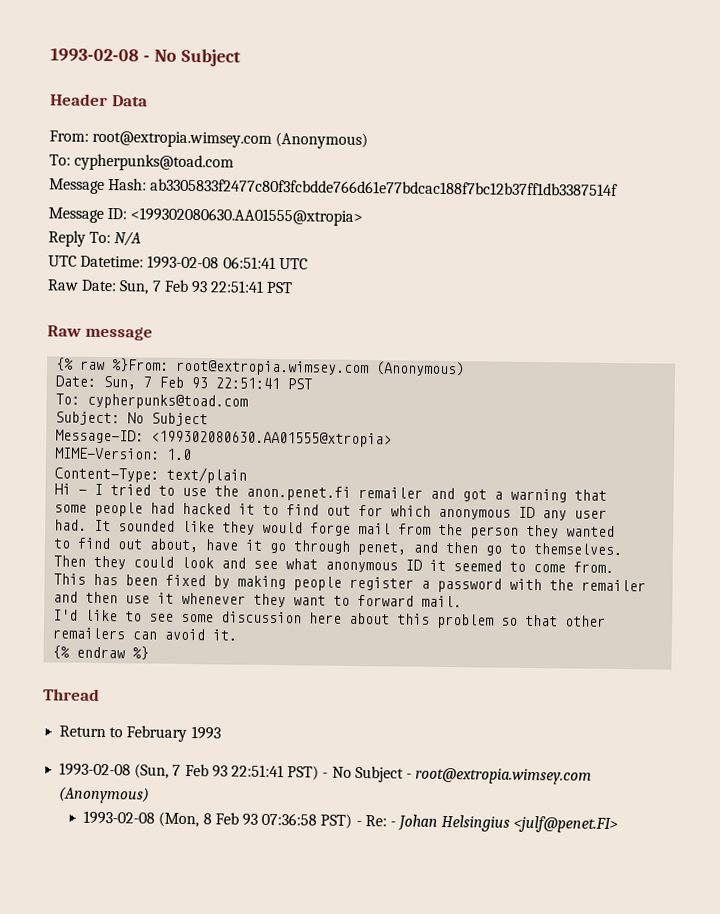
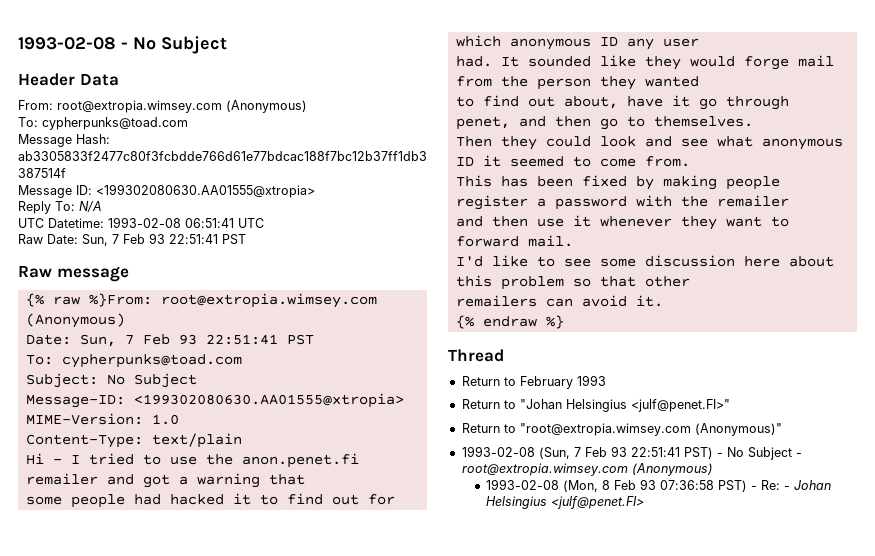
+ Return to "Johan Helsingius <julf@penet.FI>"
+ Return to "root@extropia.wimsey.com (Anonymous)"

